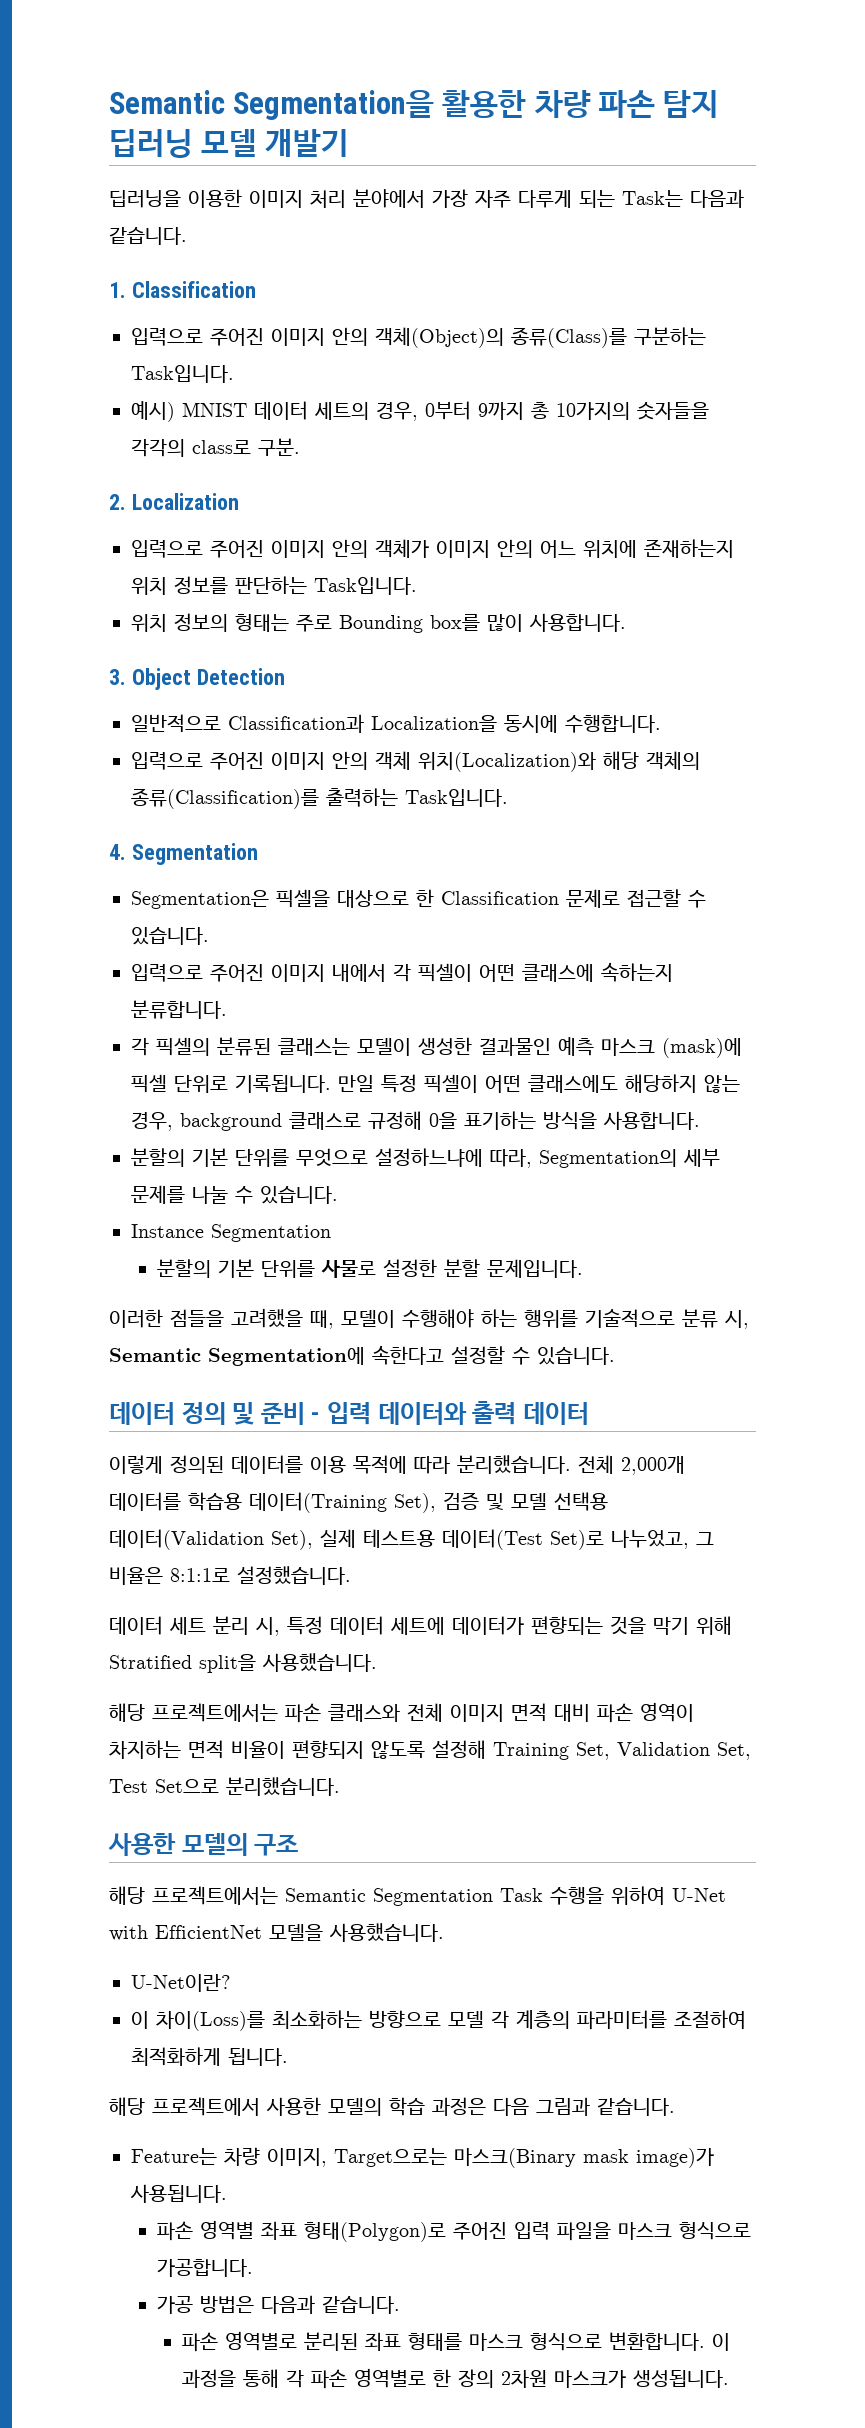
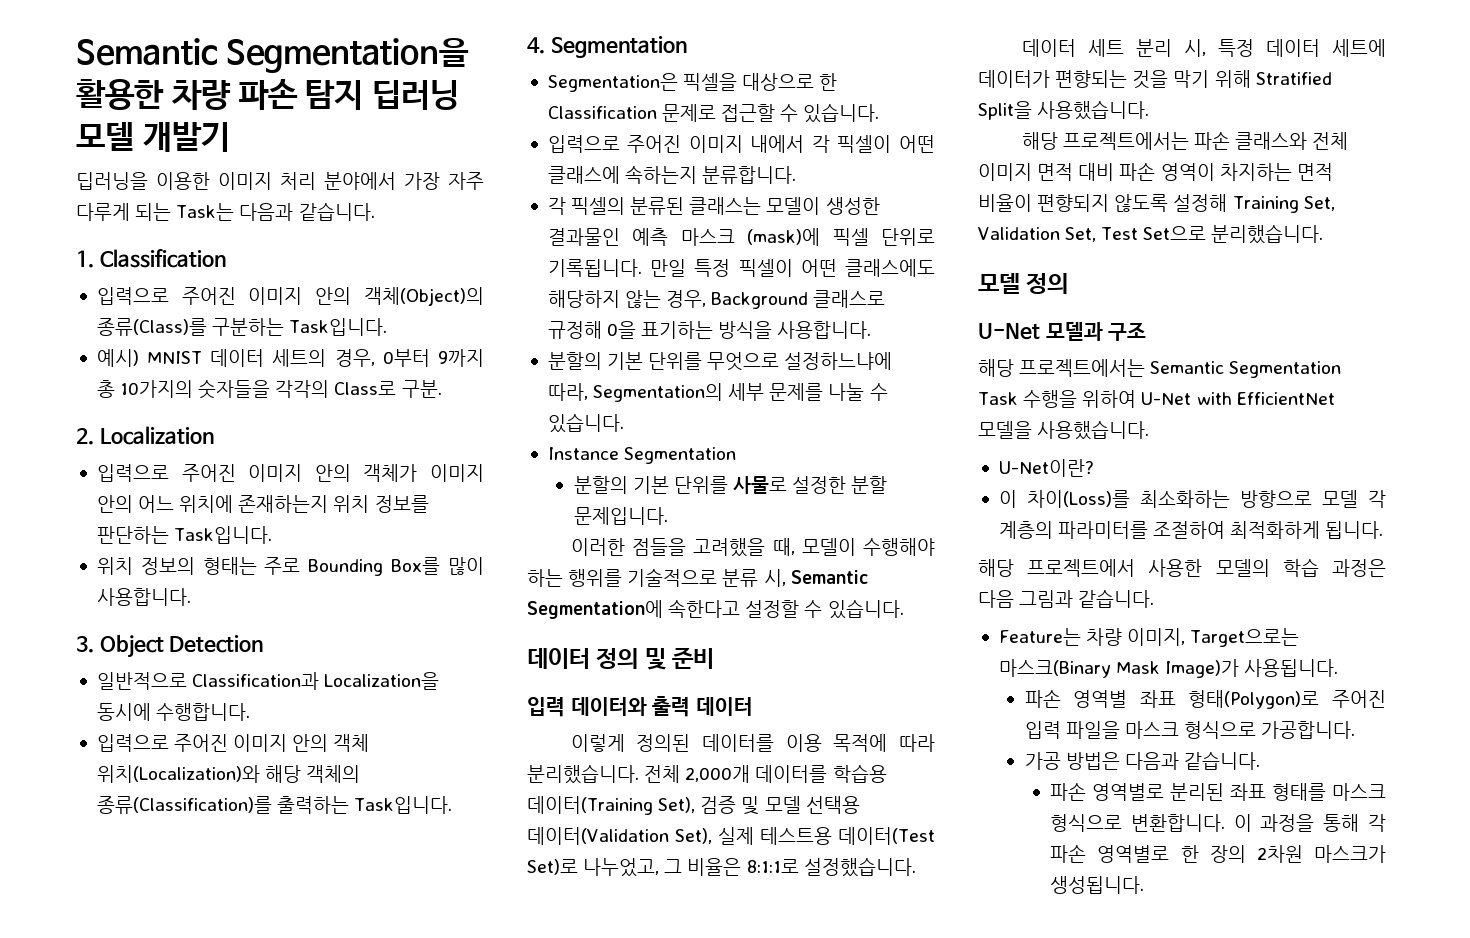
- 예시) MNIST 데이터 세트의 경우, 0부터 9까지 총 10가지의 숫자들을 각각의 class로 구분.
+ 예시) MNIST 데이터 세트의 경우, 0부터 9까지 총 10가지의 숫자들을 각각의 Class로 구분.
- 위치 정보의 형태는 주로 Bounding box를 많이 사용합니다.
+ 위치 정보의 형태는 주로 Bounding Box를 많이 사용합니다.
- 만일 특정 픽셀이 어떤 클래스에도 해당하지 않는 경우, background 클래스로 규정해 0을 표기하는 방식을 사용합니다.
+ 만일 특정 픽셀이 어떤 클래스에도 해당하지 않는 경우, Background 클래스로 규정해 0을 표기하는 방식을 사용합니다.
- 데이터 정의 및 준비 - 입력 데이터와 출력 데이터
+ 데이터 정의 및 준비
+ 입력 데이터와 출력 데이터
- 데이터 세트 분리 시, 특정 데이터 세트에 데이터가 편향되는 것을 막기 위해 Stratified split을 사용했습니다.
+ 데이터 세트 분리 시, 특정 데이터 세트에 데이터가 편향되는 것을 막기 위해 Stratified Split을 사용했습니다.
- 사용한 모델의 구조
+ 모델 정의
+ U-Net 모델과 구조
- Feature는 차량 이미지, Target으로는 마스크(Binary mask image)가 사용됩니다.
+ Feature는 차량 이미지, Target으로는 마스크(Binary Mask Image)가 사용됩니다.

